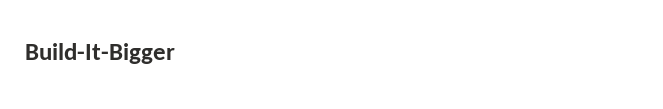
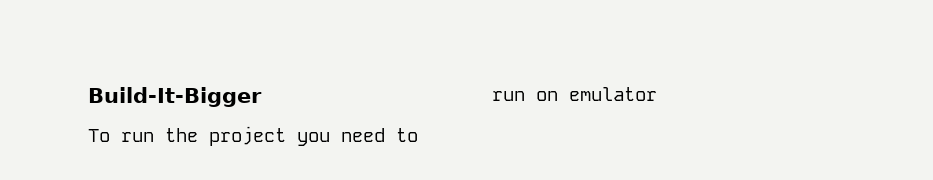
+ To run the project you need to run on emulator

